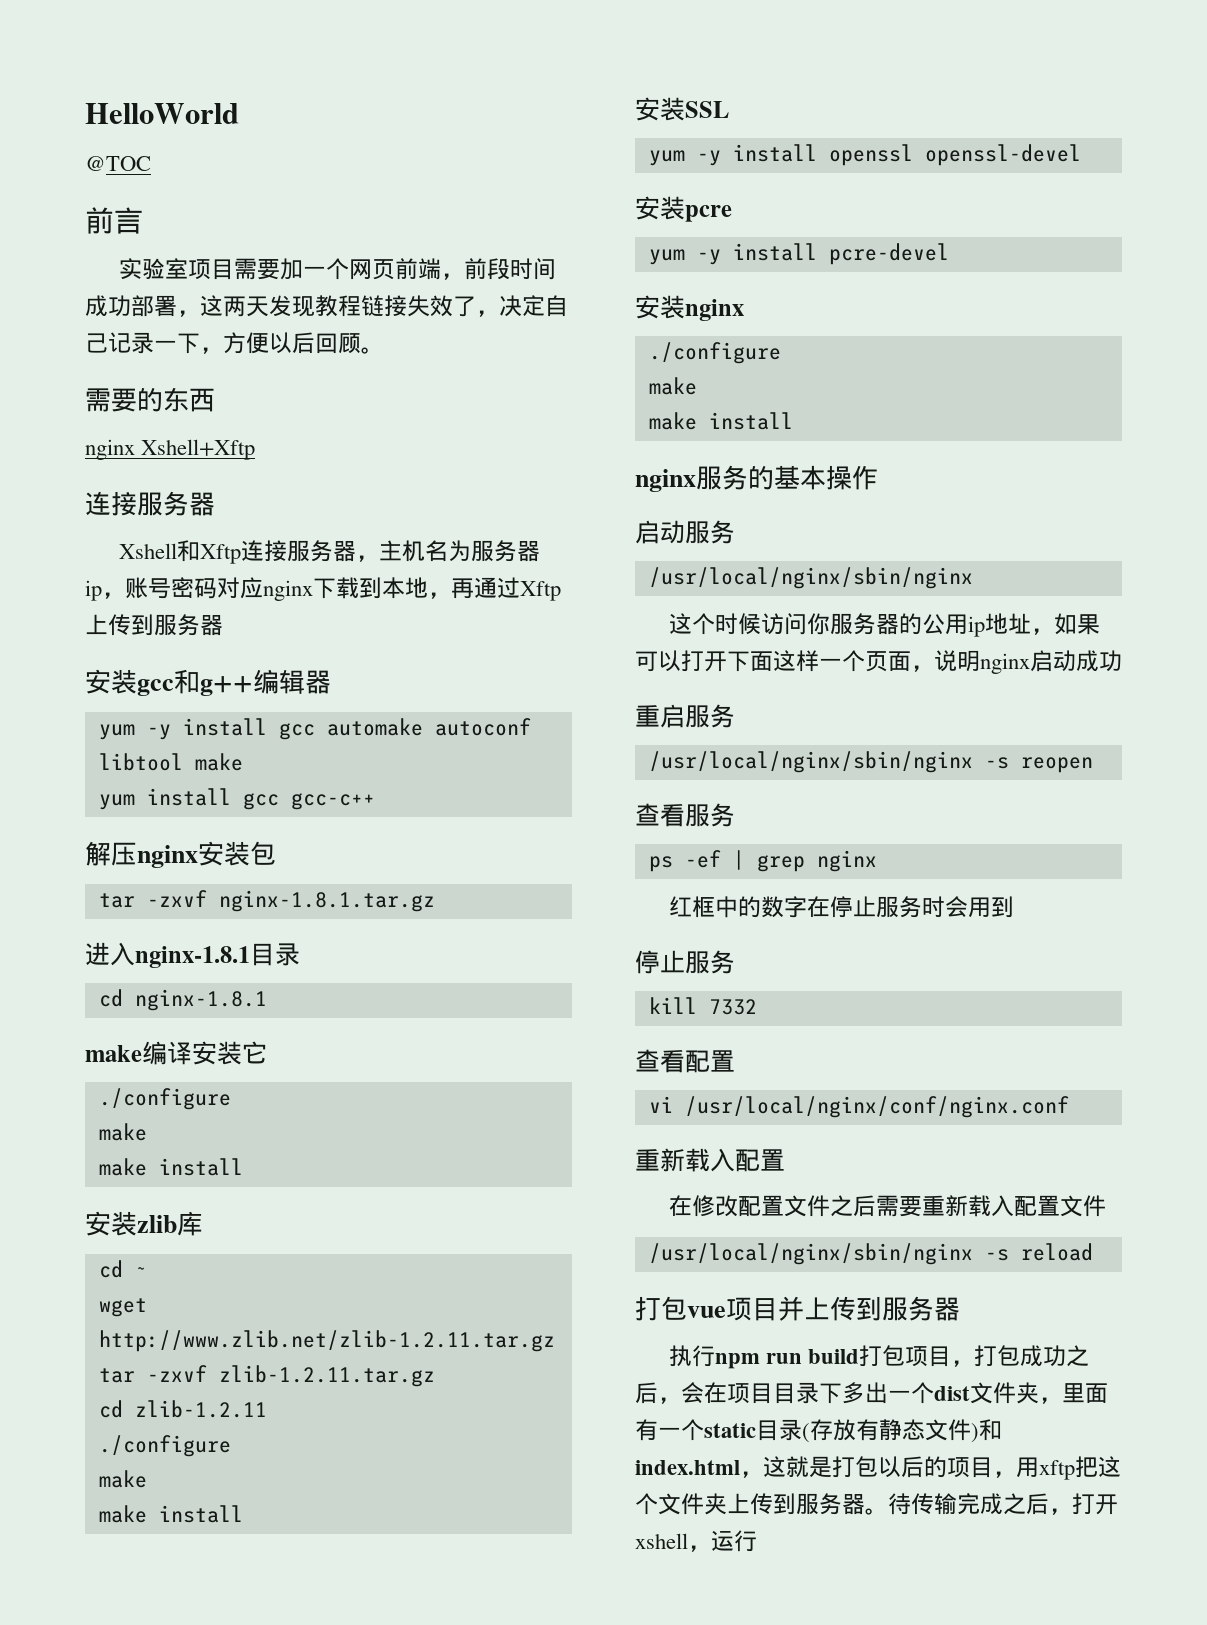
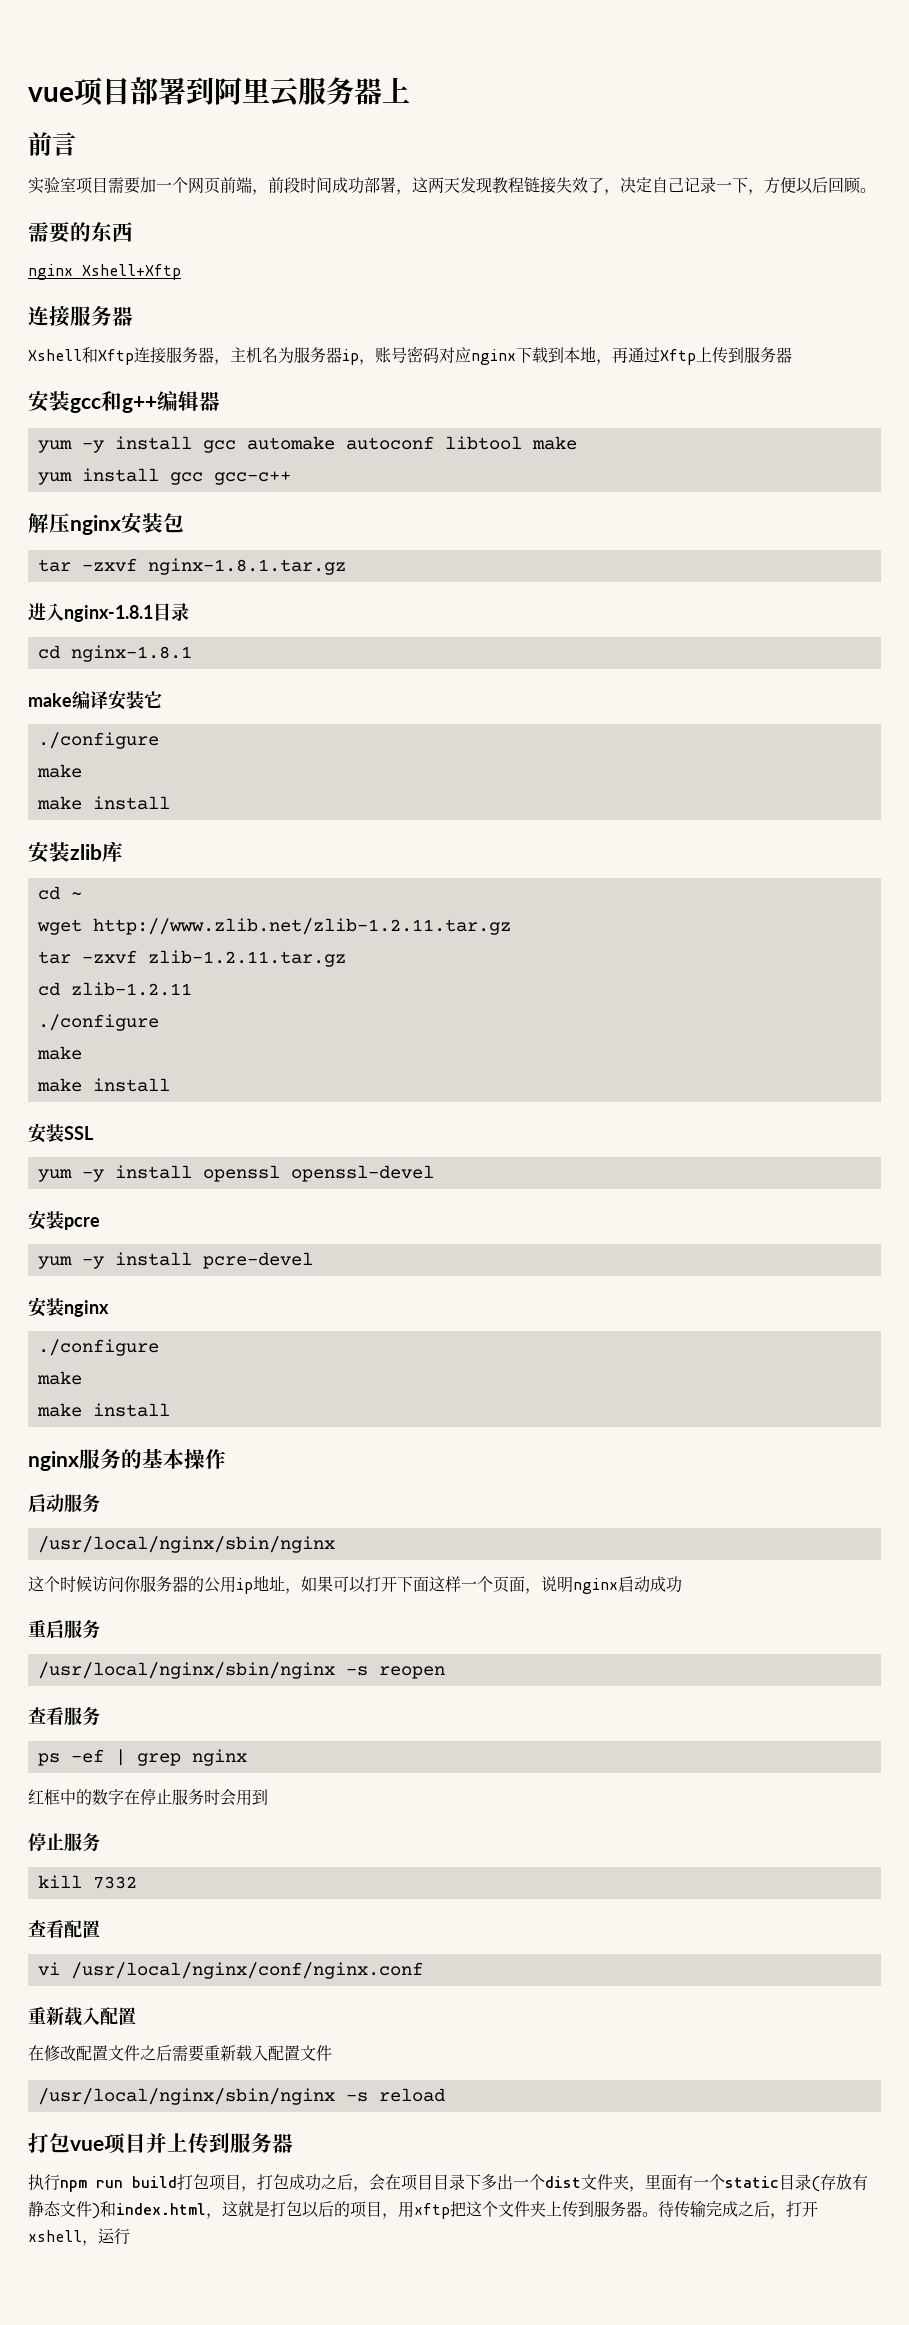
- HelloWorld
- @TOC
+ vue项目部署到阿里云服务器上

